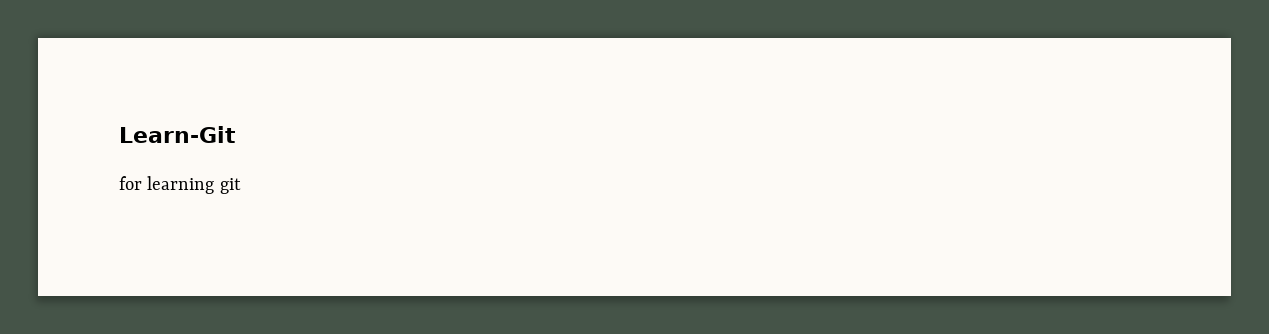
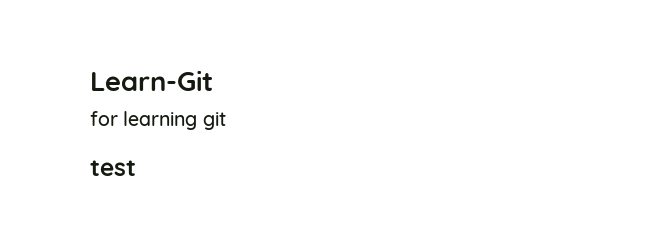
+ test

